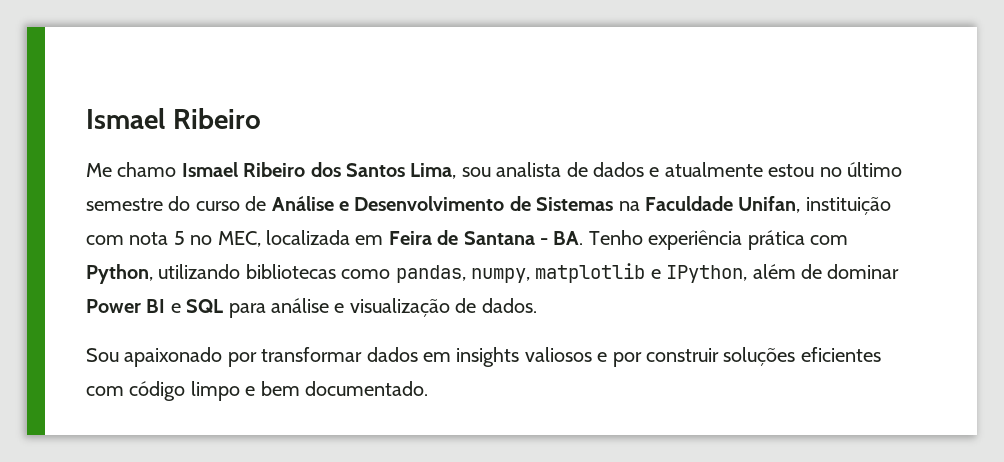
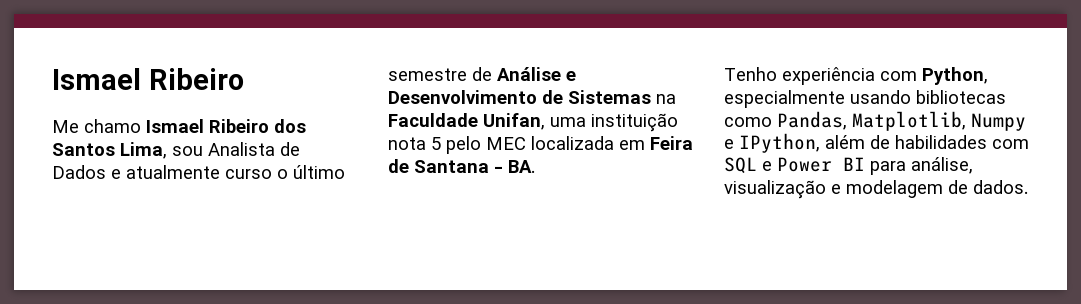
- Me chamo Ismael Ribeiro dos Santos Lima, sou analista de dados e atualmente estou no último semestre do curso de Análise e Desenvolvimento de Sistemas na Faculdade Unifan, instituição com nota 5 no MEC, localizada em Feira de Santana - BA. Tenho experiência prática com Python, utilizando bibliotecas como pandas, numpy, matplotlib e IPython, além de dominar Power BI e SQL para análise e visualização de dados.
- Sou apaixonado por transformar dados em insights valiosos e por construir soluções eficientes com código limpo e bem documentado.
+ Me chamo Ismael Ribeiro dos Santos Lima, sou Analista de Dados e atualmente curso o último semestre de Análise e Desenvolvimento de Sistemas na Faculdade Unifan, uma instituição nota 5 pelo MEC localizada em Feira de Santana - BA.
+ Tenho experiência com Python, especialmente usando bibliotecas como Pandas, Matplotlib, Numpy e IPython, além de habilidades com SQL e Power BI para análise, visualização e modelagem de dados.

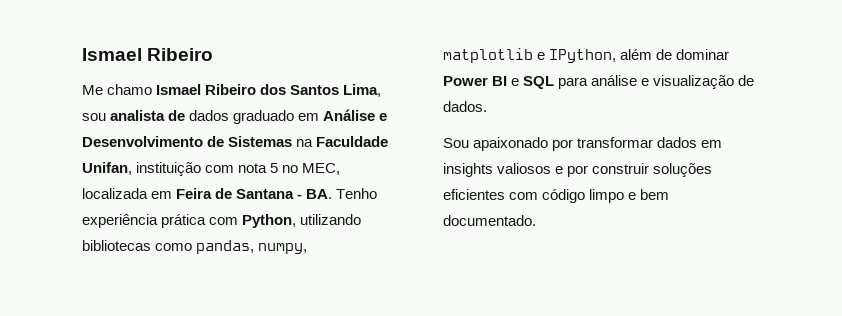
- Me chamo Ismael Ribeiro dos Santos Lima, sou Analista de Dados e atualmente curso o último semestre de Análise e Desenvolvimento de Sistemas na Faculdade Unifan, uma instituição nota 5 pelo MEC localizada em Feira de Santana - BA.
- Tenho experiência com Python, especialmente usando bibliotecas como Pandas, Matplotlib, Numpy e IPython, além de habilidades com SQL e Power BI para análise, visualização e modelagem de dados.
+ Me chamo Ismael Ribeiro dos Santos Lima, sou analista de dados graduado em Análise e Desenvolvimento de Sistemas na Faculdade Unifan, instituição com nota 5 no MEC, localizada em Feira de Santana - BA. Tenho experiência prática com Python, utilizando bibliotecas como pandas, numpy, matplotlib e IPython, além de dominar Power BI e SQL para análise e visualização de dados.
+ Sou apaixonado por transformar dados em insights valiosos e por construir soluções eficientes com código limpo e bem documentado.

